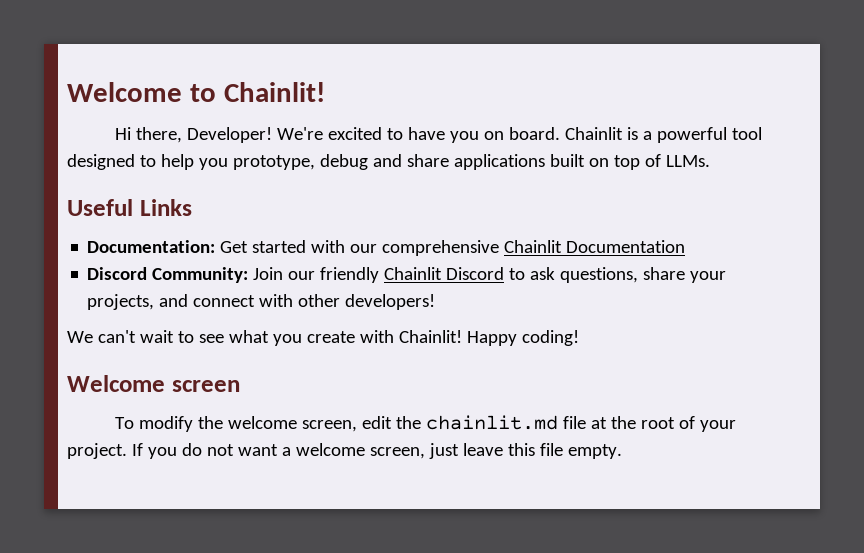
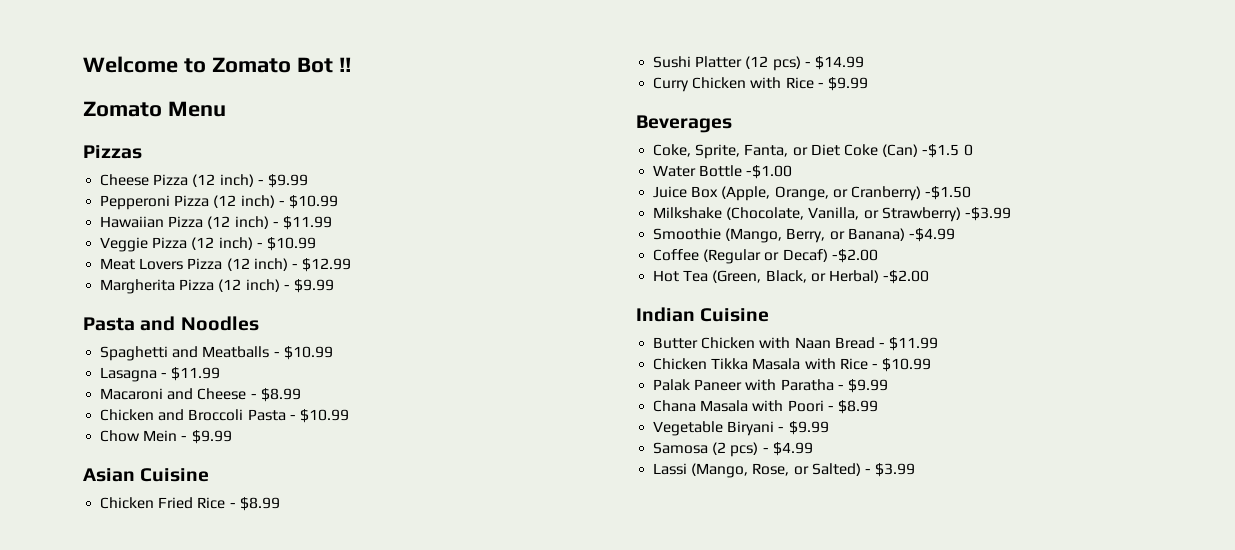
- Welcome to Chainlit!
- Hi there, Developer! We're excited to have you on board. Chainlit is a powerful tool designed to help you prototype, debug and share applications built on top of LLMs.
- Useful Links
- Documentation: Get started with our comprehensive Chainlit Documentation
- Discord Community: Join our friendly Chainlit Discord to ask questions, share your projects, and connect with other developers!
- We can't wait to see what you create with Chainlit! Happy coding!
- Welcome screen
- To modify the welcome screen, edit the chainlit.md file at the root of your project. If you do not want a welcome screen, just leave this file empty.
+ Welcome to Zomato Bot !!
+ Zomato Menu
+ Pizzas
+ Cheese Pizza (12 inch) - $9.99
+ Pepperoni Pizza (12 inch) - $10.99
+ Hawaiian Pizza (12 inch) - $11.99
+ Veggie Pizza (12 inch) - $10.99
+ Meat Lovers Pizza (12 inch) - $12.99
+ Margherita Pizza (12 inch) - $9.99
+ Pasta and Noodles
+ Spaghetti and Meatballs - $10.99
+ Lasagna - $11.99
+ Macaroni and Cheese - $8.99
+ Chicken and Broccoli Pasta - $10.99
+ Chow Mein - $9.99
+ Asian Cuisine
+ Chicken Fried Rice - $8.99
+ Sushi Platter (12 pcs) - $14.99
+ Curry Chicken with Rice - $9.99
+ Beverages
+ Coke, Sprite, Fanta, or Diet Coke (Can) -$1.5 0
+ Water Bottle -$1.00
+ Juice Box (Apple, Orange, or Cranberry) -$1.50
+ Milkshake (Chocolate, Vanilla, or Strawberry) -$3.99
+ Smoothie (Mango, Berry, or Banana) -$4.99
+ Coffee (Regular or Decaf) -$2.00
+ Hot Tea (Green, Black, or Herbal) -$2.00
+ Indian Cuisine
+ Butter Chicken with Naan Bread - $11.99
+ Chicken Tikka Masala with Rice - $10.99
+ Palak Paneer with Paratha - $9.99
+ Chana Masala with Poori - $8.99
+ Vegetable Biryani - $9.99
+ Samosa (2 pcs) - $4.99
+ Lassi (Mango, Rose, or Salted) - $3.99

